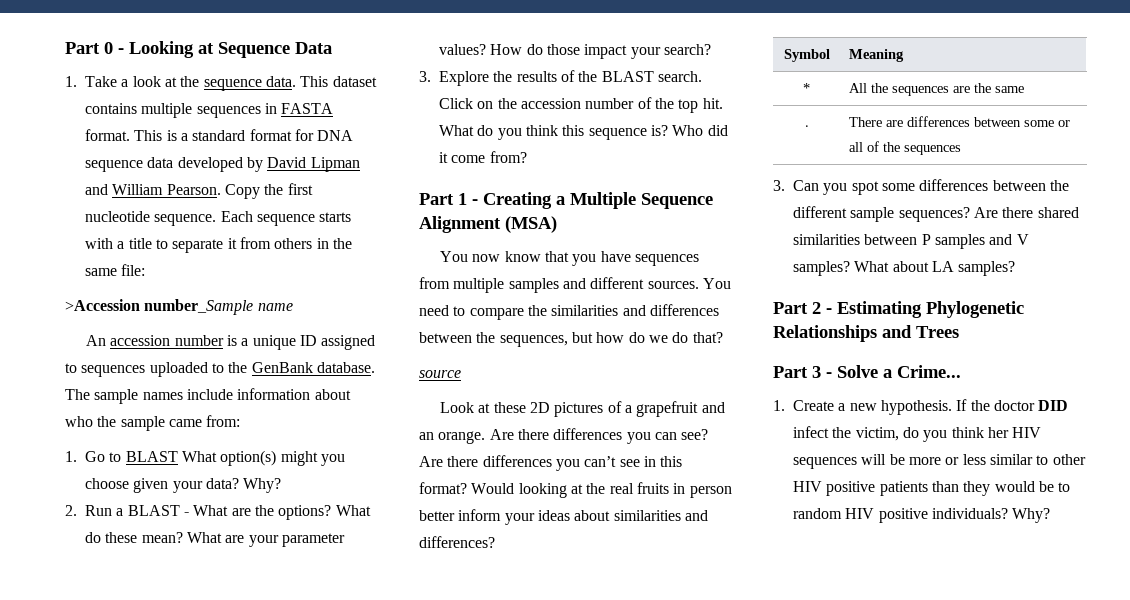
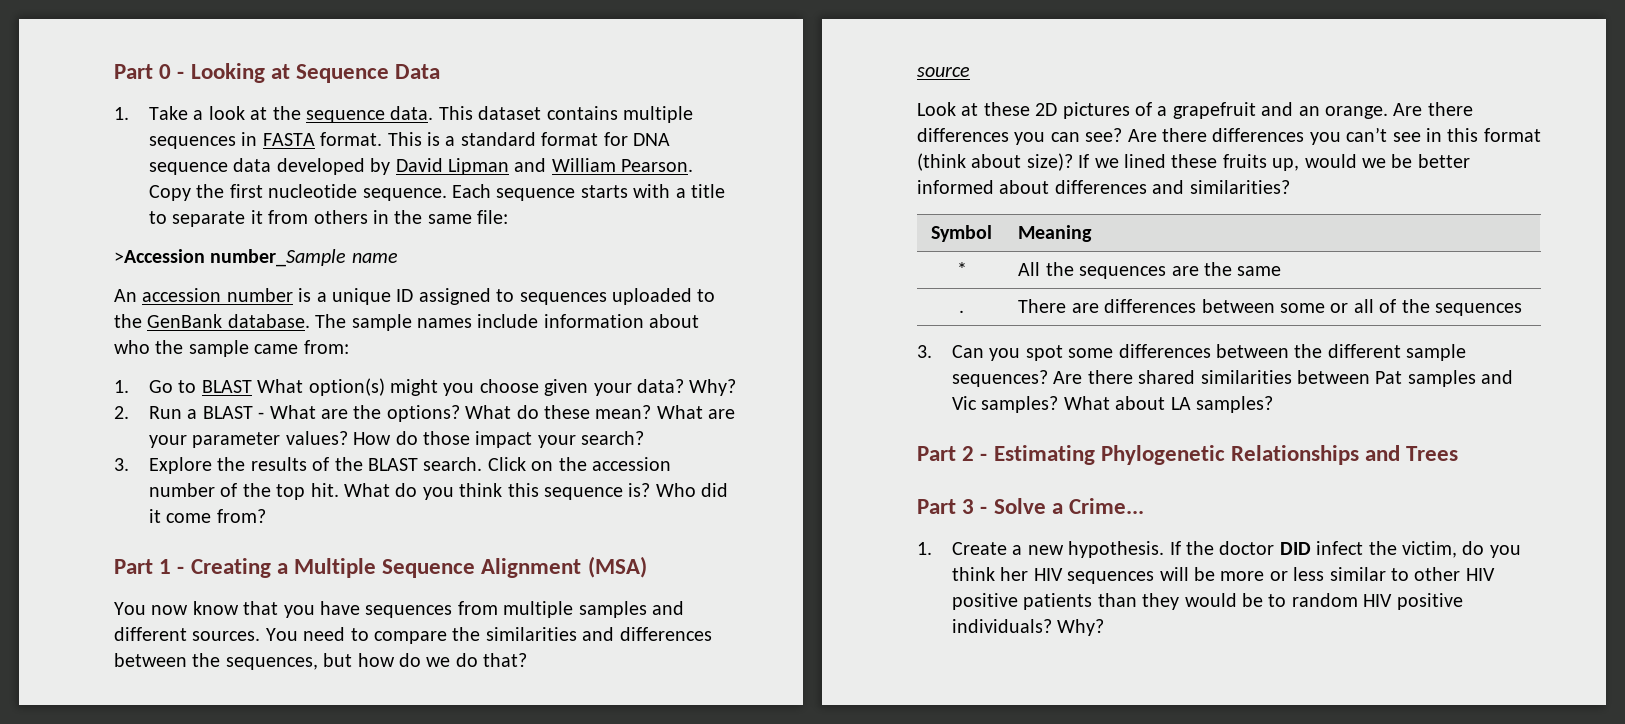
- Are there differences you can’t see in this format? Would looking at the real fruits in person better inform your ideas about similarities and differences?
+ Are there differences you can’t see in this format (think about size)? If we lined these fruits up, would we be better informed about differences and similarities?
- Are there shared similarities between P samples and V samples?
+ Are there shared similarities between Pat samples and Vic samples?

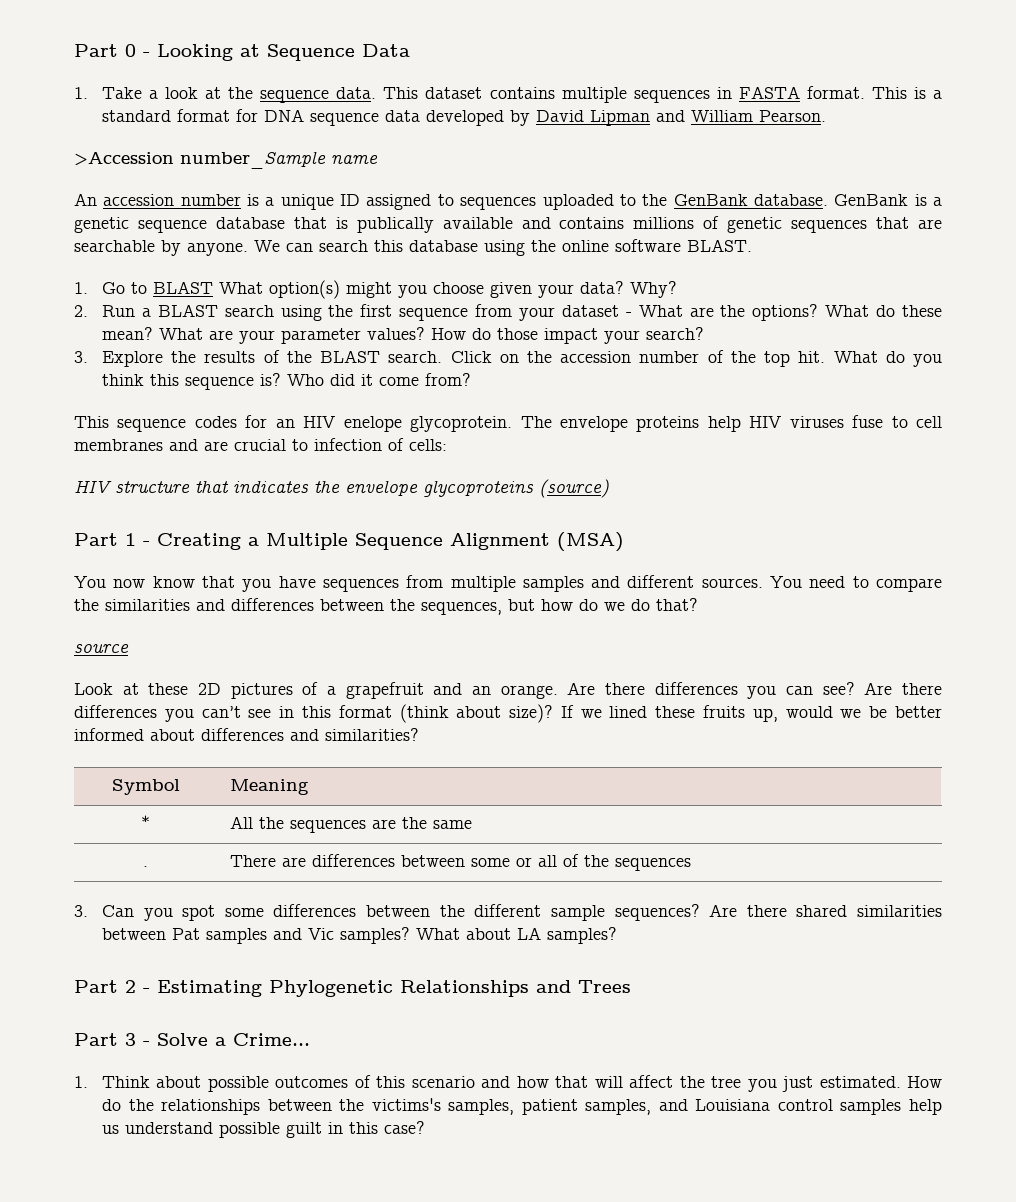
- Copy the first nucleotide sequence. Each sequence starts with a title to separate it from others in the same file:
- The sample names include information about who the sample came from:
+ GenBank is a genetic sequence database that is publically available and contains millions of genetic sequences that are searchable by anyone. We can search this database using the online software BLAST.
- 2. Run a BLAST - What are the options?
+ 2. Run a BLAST search using the first sequence from your dataset - What are the options?
+ This sequence codes for an HIV enelope glycoprotein. The envelope proteins help HIV viruses fuse to cell membranes and are crucial to infection of cells:
+ HIV structure that indicates the envelope glycoproteins (source)
- 1. Create a new hypothesis. If the doctor DID infect the victim, do you think her HIV sequences will be more or less similar to other HIV positive patients than they would be to random HIV positive individuals? Why?
+ 1. Think about possible outcomes of this scenario and how that will affect the tree you just estimated. How do the relationships between the victims's samples, patient samples, and Louisiana control samples help us understand possible guilt in this case?

